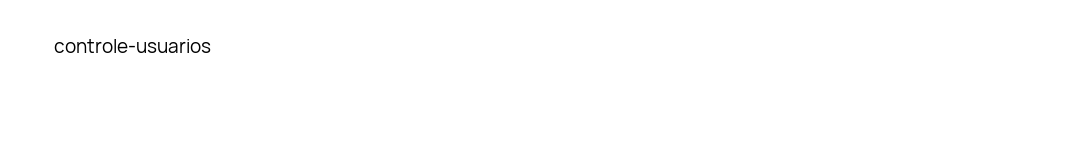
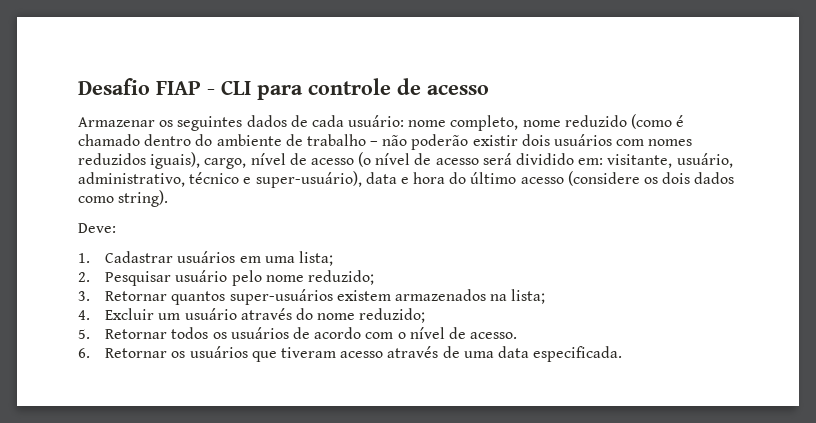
- controle-usuarios
+ Desafio FIAP - CLI para controle de acesso
+ Armazenar os seguintes dados de cada usuário: nome completo, nome reduzido (como é chamado dentro do ambiente de trabalho – não poderão existir dois usuários com nomes reduzidos iguais), cargo, nível de acesso (o nível de acesso será dividido em: visitante, usuário, administrativo, técnico e super-usuário), data e hora do último acesso (considere os dois dados como string).
+ Deve:
+ 1. Cadastrar usuários em uma lista;
+ 2. Pesquisar usuário pelo nome reduzido;
+ 3. Retornar quantos super-usuários existem armazenados na lista;
+ 4. Excluir um usuário através do nome reduzido;
+ 5. Retornar todos os usuários de acordo com o nível de acesso.
+ 6. Retornar os usuários que tiveram acesso através de uma data especificada.

